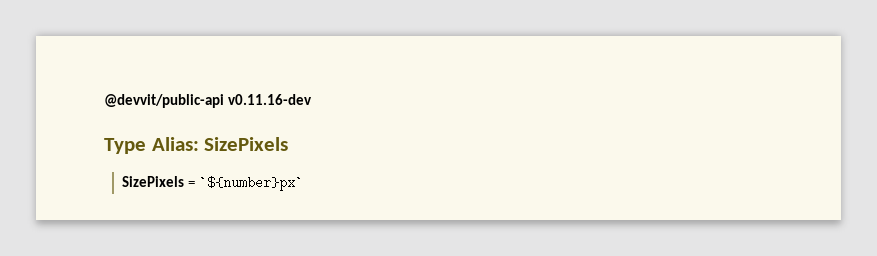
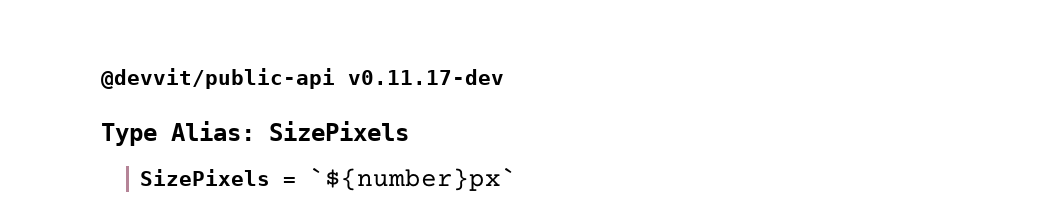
- @devvit/public-api v0.11.16-dev
+ @devvit/public-api v0.11.17-dev

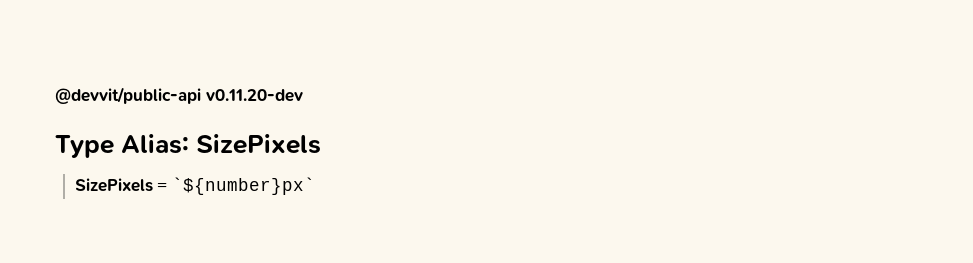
- @devvit/public-api v0.11.17-dev
+ @devvit/public-api v0.11.20-dev

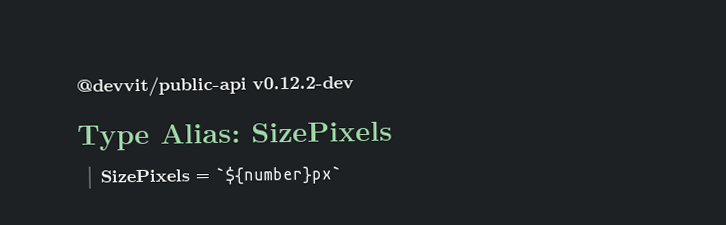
- @devvit/public-api v0.11.20-dev
+ @devvit/public-api v0.12.2-dev

